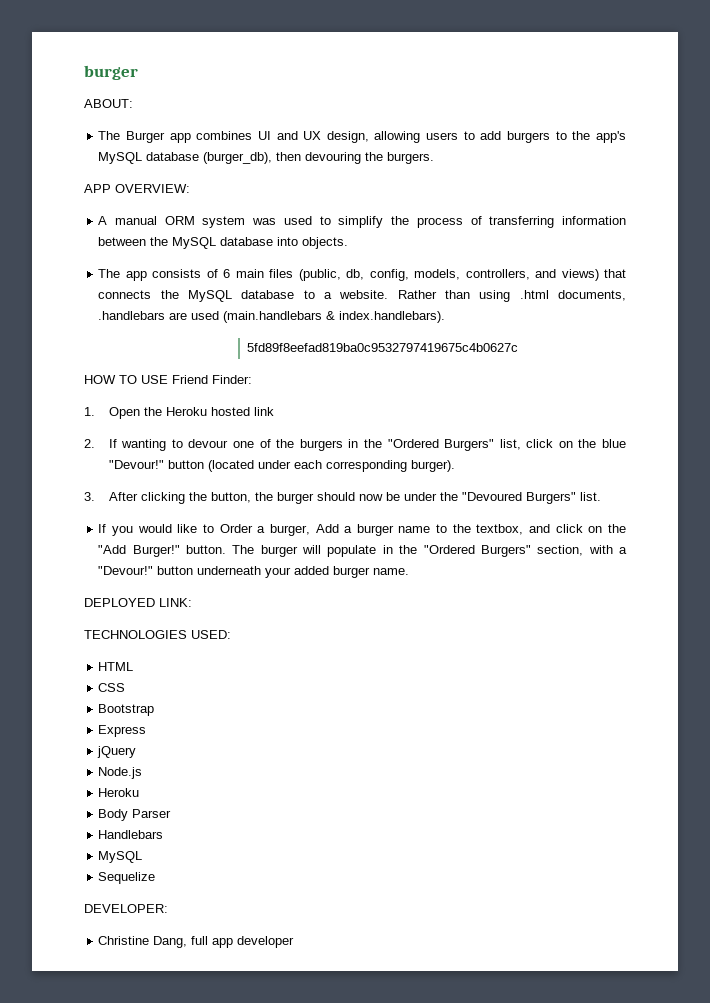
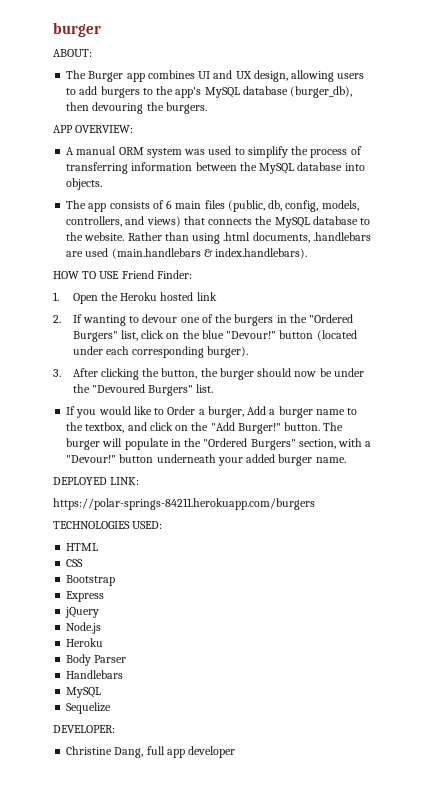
- The app consists of 6 main files (public, db, config, models, controllers, and views) that connects the MySQL database to a website.
+ The app consists of 6 main files (public, db, config, models, controllers, and views) that connects the MySQL database to the website.
- 5fd89f8eefad819ba0c9532797419675c4b0627c
+ https://polar-springs-84211.herokuapp.com/burgers

